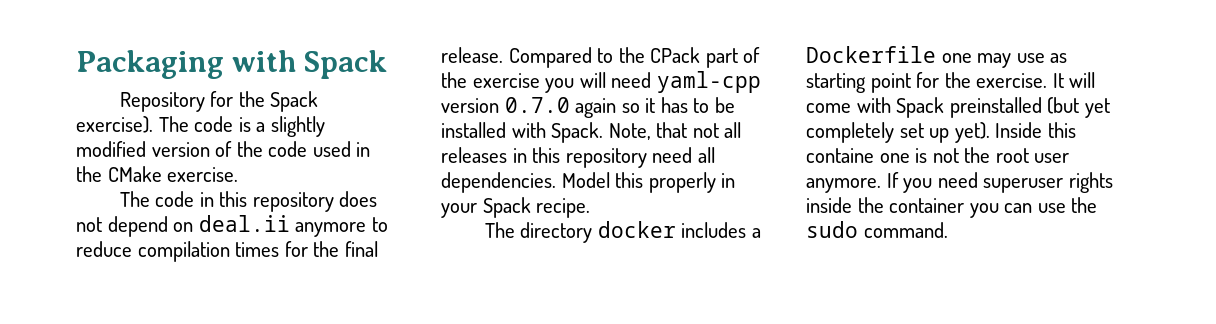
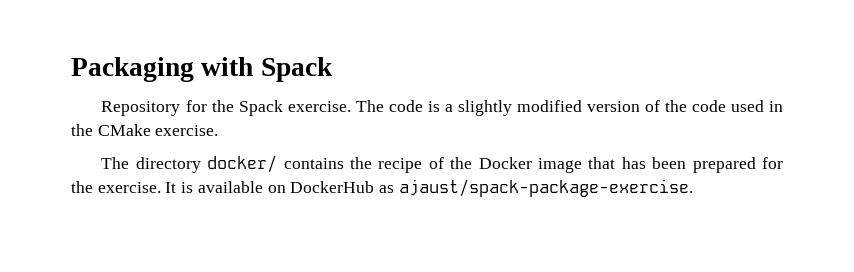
- Repository for the Spack exercise).
+ Repository for the Spack exercise.
- The code in this repository does not depend on deal.ii anymore to reduce compilation times for the final release. Compared to the CPack part of the exercise you will need yaml-cpp version 0.7.0 again so it has to be installed with Spack. Note, that not all releases in this repository need all dependencies. Model this properly in your Spack recipe.
- The directory docker includes a Dockerfile one may use as starting point for the exercise. It will come with Spack preinstalled (but yet completely set up yet). Inside this containe one is not the root user anymore. If you need superuser rights inside the container you can use the sudo command.
+ The directory docker/ contains the recipe of the Docker image that has been prepared for the exercise. It is available on DockerHub as ajaust/spack-package-exercise.

